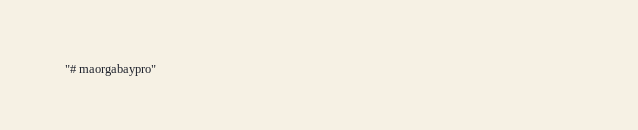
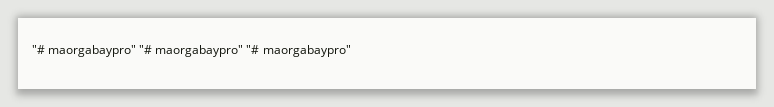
- "# maorgabaypro"
+ "# maorgabaypro" "# maorgabaypro" "# maorgabaypro"

